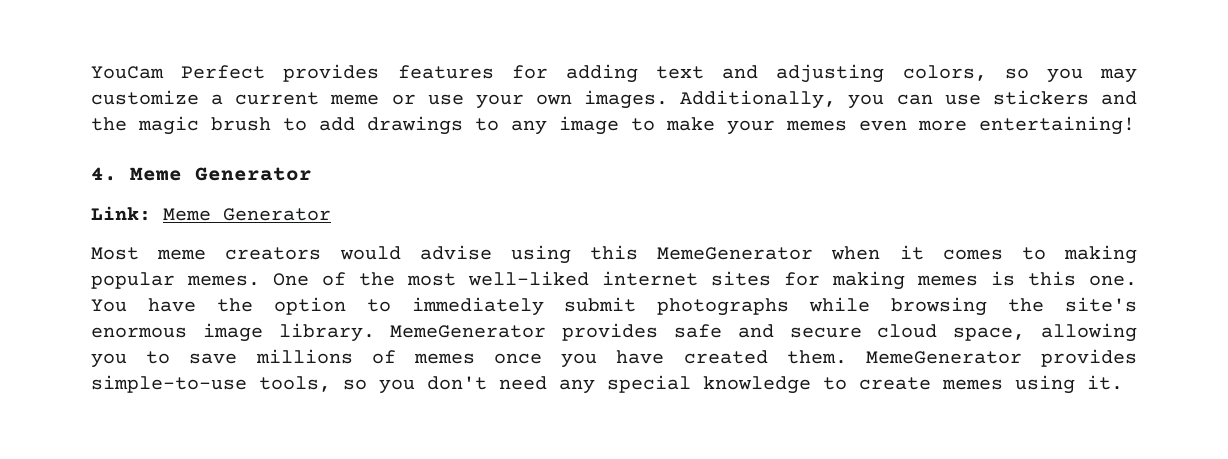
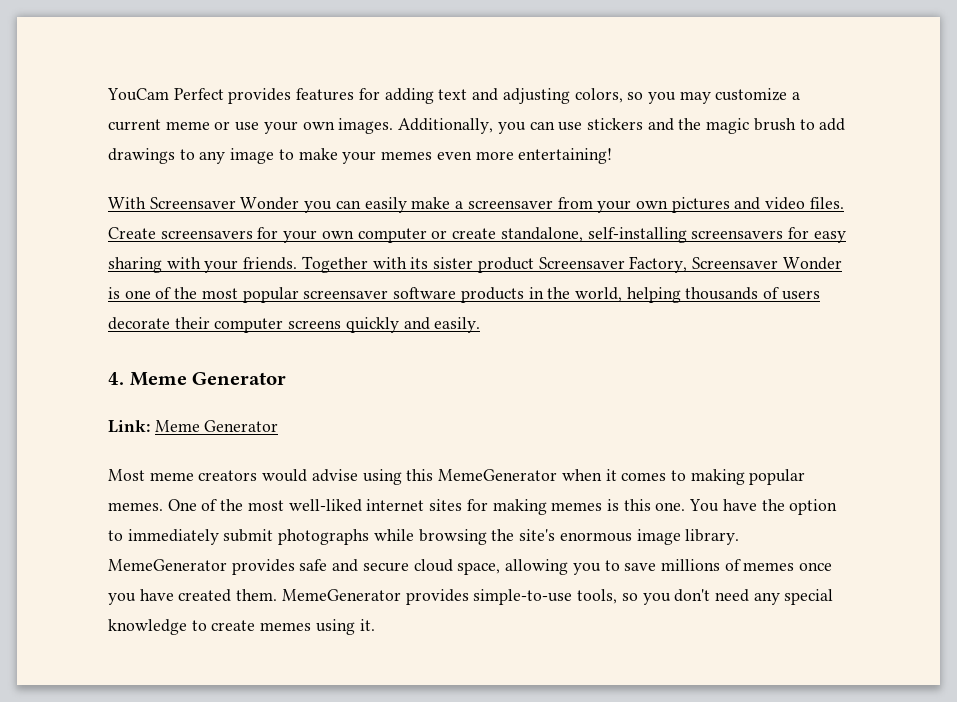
+ With Screensaver Wonder you can easily make a screensaver from your own pictures and video files. Create screensavers for your own computer or create standalone, self-installing screensavers for easy sharing with your friends. Together with its sister product Screensaver Factory, Screensaver Wonder is one of the most popular screensaver software products in the world, helping thousands of users decorate their computer screens quickly and easily.

